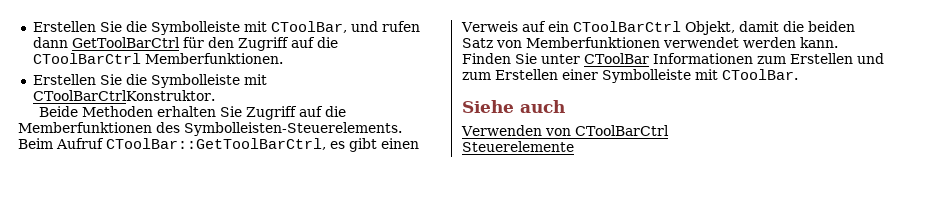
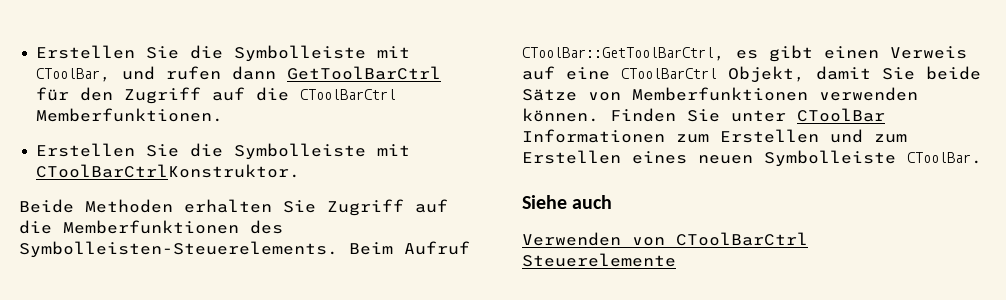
- Beim Aufruf CToolBar::GetToolBarCtrl, es gibt einen Verweis auf ein CToolBarCtrl Objekt, damit die beiden Satz von Memberfunktionen verwendet werden kann.
+ Beim Aufruf CToolBar::GetToolBarCtrl, es gibt einen Verweis auf eine CToolBarCtrl Objekt, damit Sie beide Sätze von Memberfunktionen verwenden können.
- Finden Sie unter CToolBar Informationen zum Erstellen und zum Erstellen einer Symbolleiste mit CToolBar.
+ Finden Sie unter CToolBar Informationen zum Erstellen und zum Erstellen eines neuen Symbolleiste CToolBar.

